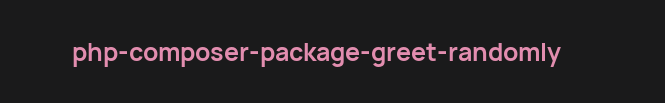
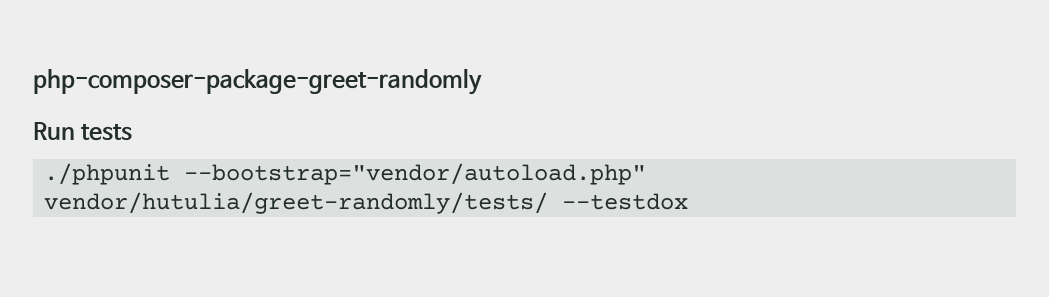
+ Run tests
+ ./phpunit --bootstrap="vendor/autoload.php" vendor/hutulia/greet-randomly/tests/ --testdox

